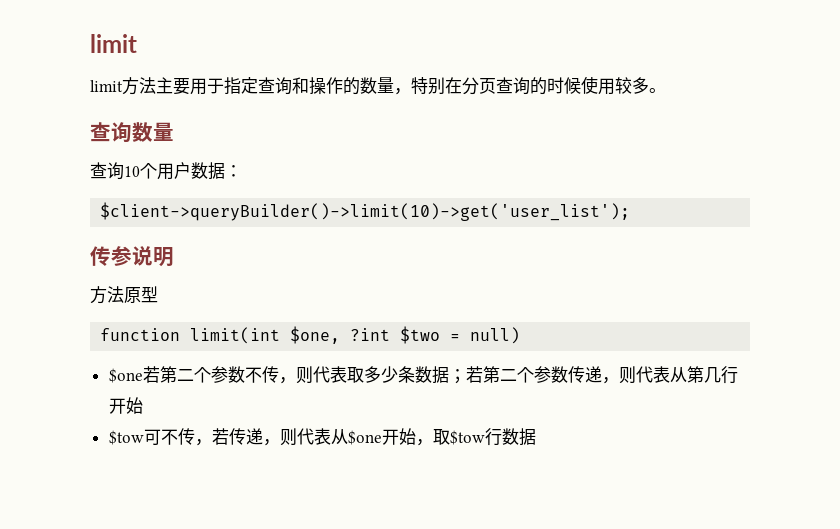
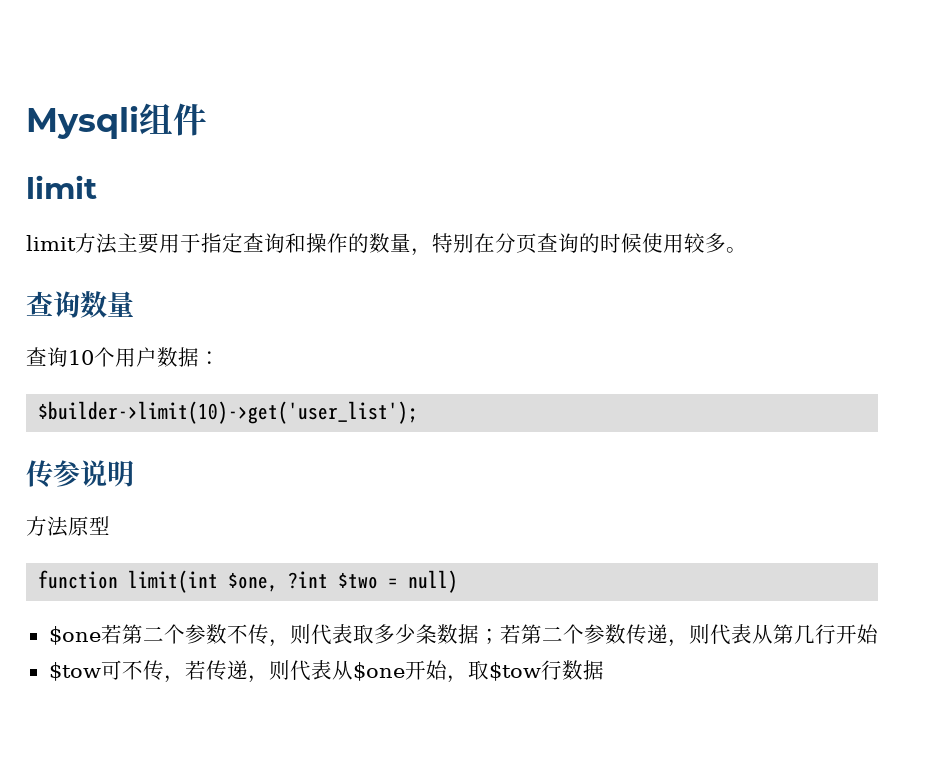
+ Mysqli组件
- $client->queryBuilder()->limit(10)->get('user_list');
+ $builder->limit(10)->get('user_list');

